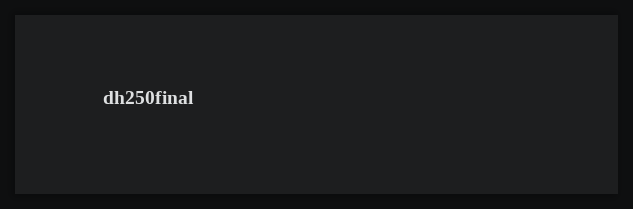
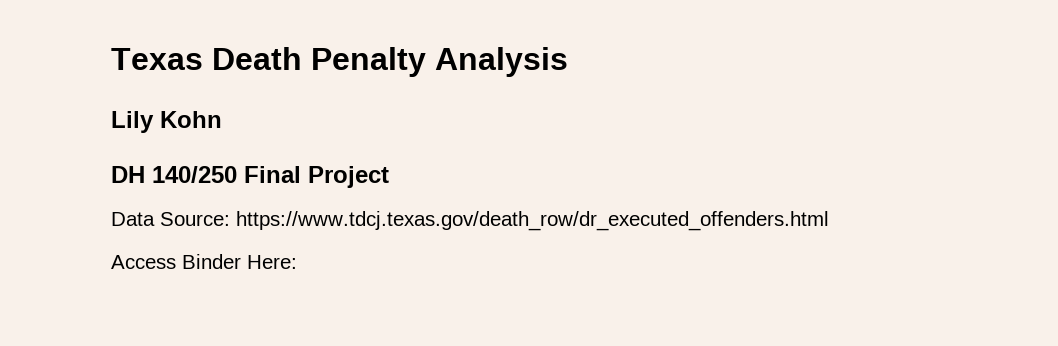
- dh250final
+ Texas Death Penalty Analysis
+ Lily Kohn
+ DH 140/250 Final Project
+ Data Source: https://www.tdcj.texas.gov/death_row/dr_executed_offenders.html
+ Access Binder Here:

